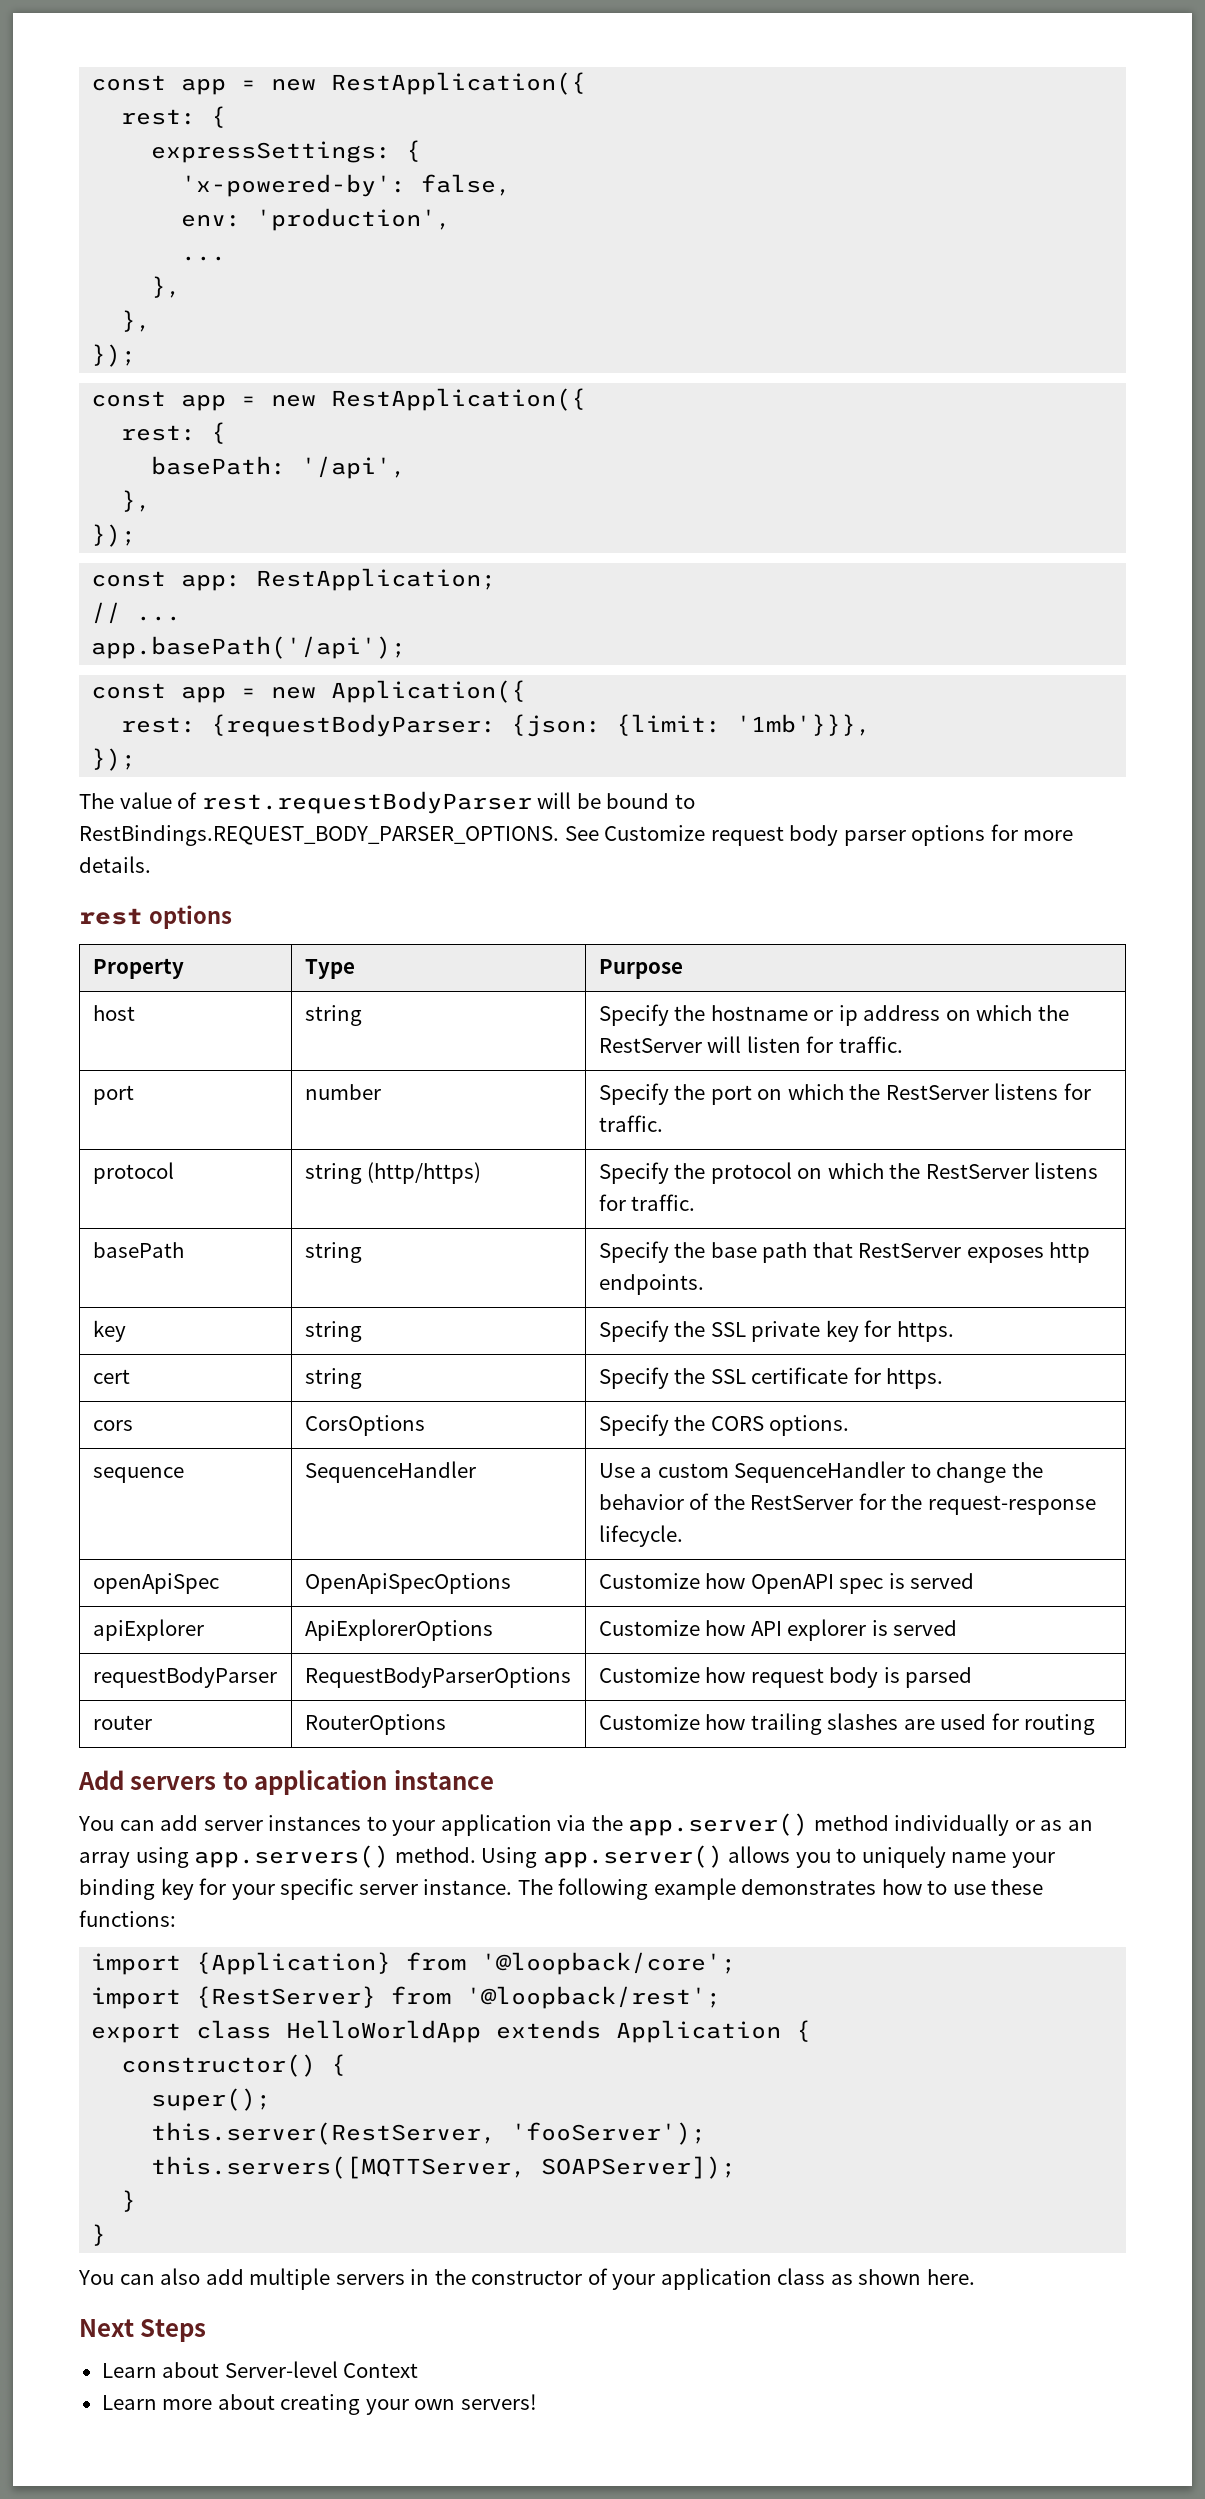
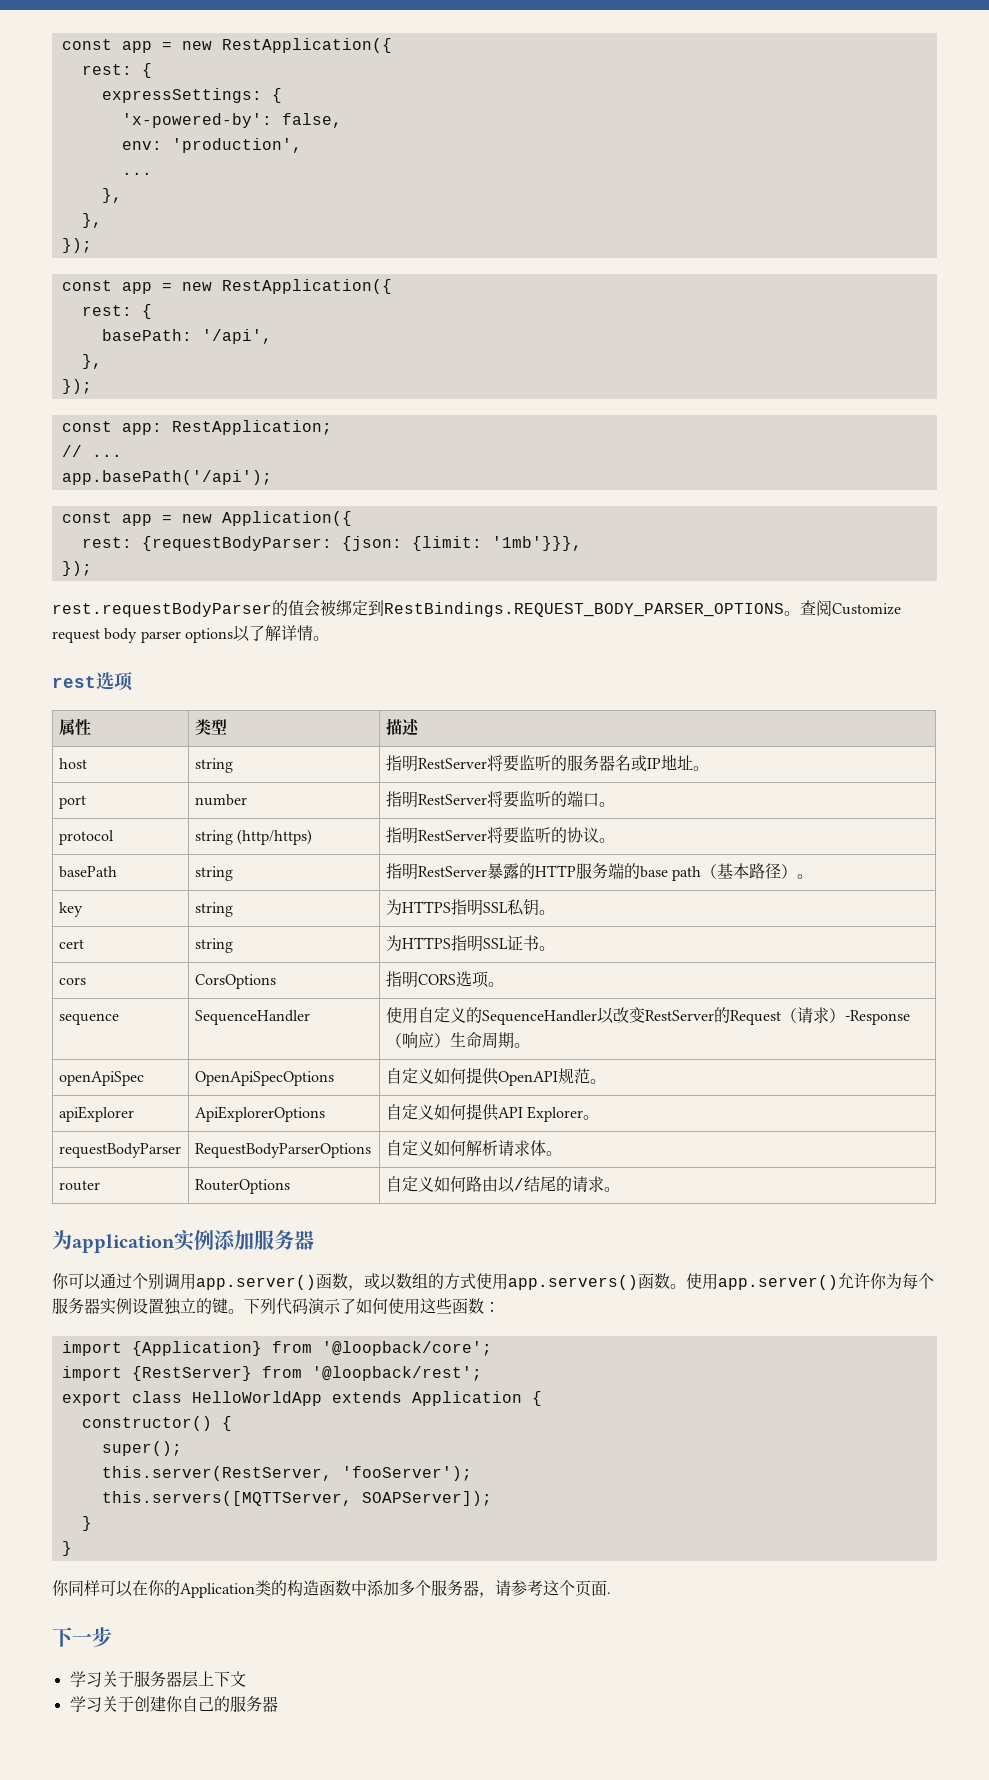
- The value of rest.requestBodyParser will be bound to RestBindings.REQUEST_BODY_PARSER_OPTIONS. See Customize request body parser options for more details.
- rest options
- Property | Type | Purpose
- host | string | Specify the hostname or ip address on which the RestServer will listen for traffic.
- port | number | Specify the port on which the RestServer listens for traffic.
- protocol | string (http/https) | Specify the protocol on which the RestServer listens for traffic.
- basePath | string | Specify the base path that RestServer exposes http endpoints.
- key | string | Specify the SSL private key for https.
- cert | string | Specify the SSL certificate for https.
- cors | CorsOptions | Specify the CORS options.
- sequence | SequenceHandler | Use a custom SequenceHandler to change the behavior of the RestServer for the request-response lifecycle.
- openApiSpec | OpenApiSpecOptions | Customize how OpenAPI spec is served
- apiExplorer | ApiExplorerOptions | Customize how API explorer is served
- requestBodyParser | RequestBodyParserOptions | Customize how request body is parsed
- router | RouterOptions | Customize how trailing slashes are used for routing
- Add servers to application instance
- You can add server instances to your application via the app.server() method individually or as an array using app.servers() method. Using app.server() allows you to uniquely name your binding key for your specific server instance. The following example demonstrates how to use these functions:
+ rest.requestBodyParser的值会被绑定到RestBindings.REQUEST_BODY_PARSER_OPTIONS。查阅Customize request body parser options以了解详情。
+ rest选项
+ 属性 | 类型 | 描述
+ host | string | 指明RestServer将要监听的服务器名或IP地址。
+ port | number | 指明RestServer将要监听的端口。
+ protocol | string (http/https) | 指明RestServer将要监听的协议。
+ basePath | string | 指明RestServer暴露的HTTP服务端的base path（基本路径）。
+ key | string | 为HTTPS指明SSL私钥。
+ cert | string | 为HTTPS指明SSL证书。
+ cors | CorsOptions | 指明CORS选项。
+ sequence | SequenceHandler | 使用自定义的SequenceHandler以改变RestServer的Request（请求）-Response（响应）生命周期。
+ openApiSpec | OpenApiSpecOptions | 自定义如何提供OpenAPI规范。
+ apiExplorer | ApiExplorerOptions | 自定义如何提供API Explorer。
+ requestBodyParser | RequestBodyParserOptions | 自定义如何解析请求体。
+ router | RouterOptions | 自定义如何路由以/结尾的请求。
+ 为application实例添加服务器
+ 你可以通过个别调用app.server()函数，或以数组的方式使用app.servers()函数。使用app.server()允许你为每个服务器实例设置独立的键。下列代码演示了如何使用这些函数：
- You can also add multiple servers in the constructor of your application class as shown here.
- Next Steps
- Learn about Server-level Context
- Learn more about creating your own servers!
+ 你同样可以在你的Application类的构造函数中添加多个服务器，请参考这个页面.
+ 下一步
+ 学习关于服务器层上下文
+ 学习关于创建你自己的服务器

